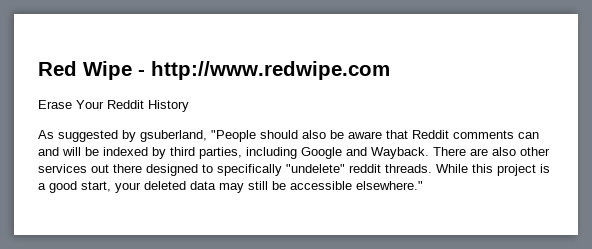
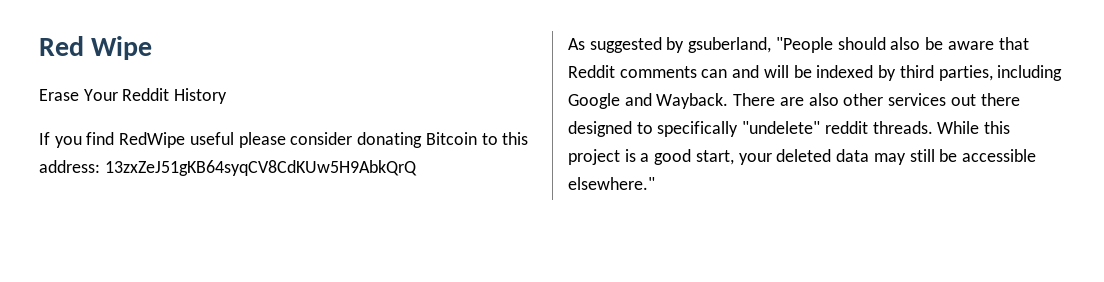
- Red Wipe - http://www.redwipe.com
+ Red Wipe
+ If you find RedWipe useful please consider donating Bitcoin to this address: 13zxZeJ51gKB64syqCV8CdKUw5H9AbkQrQ

